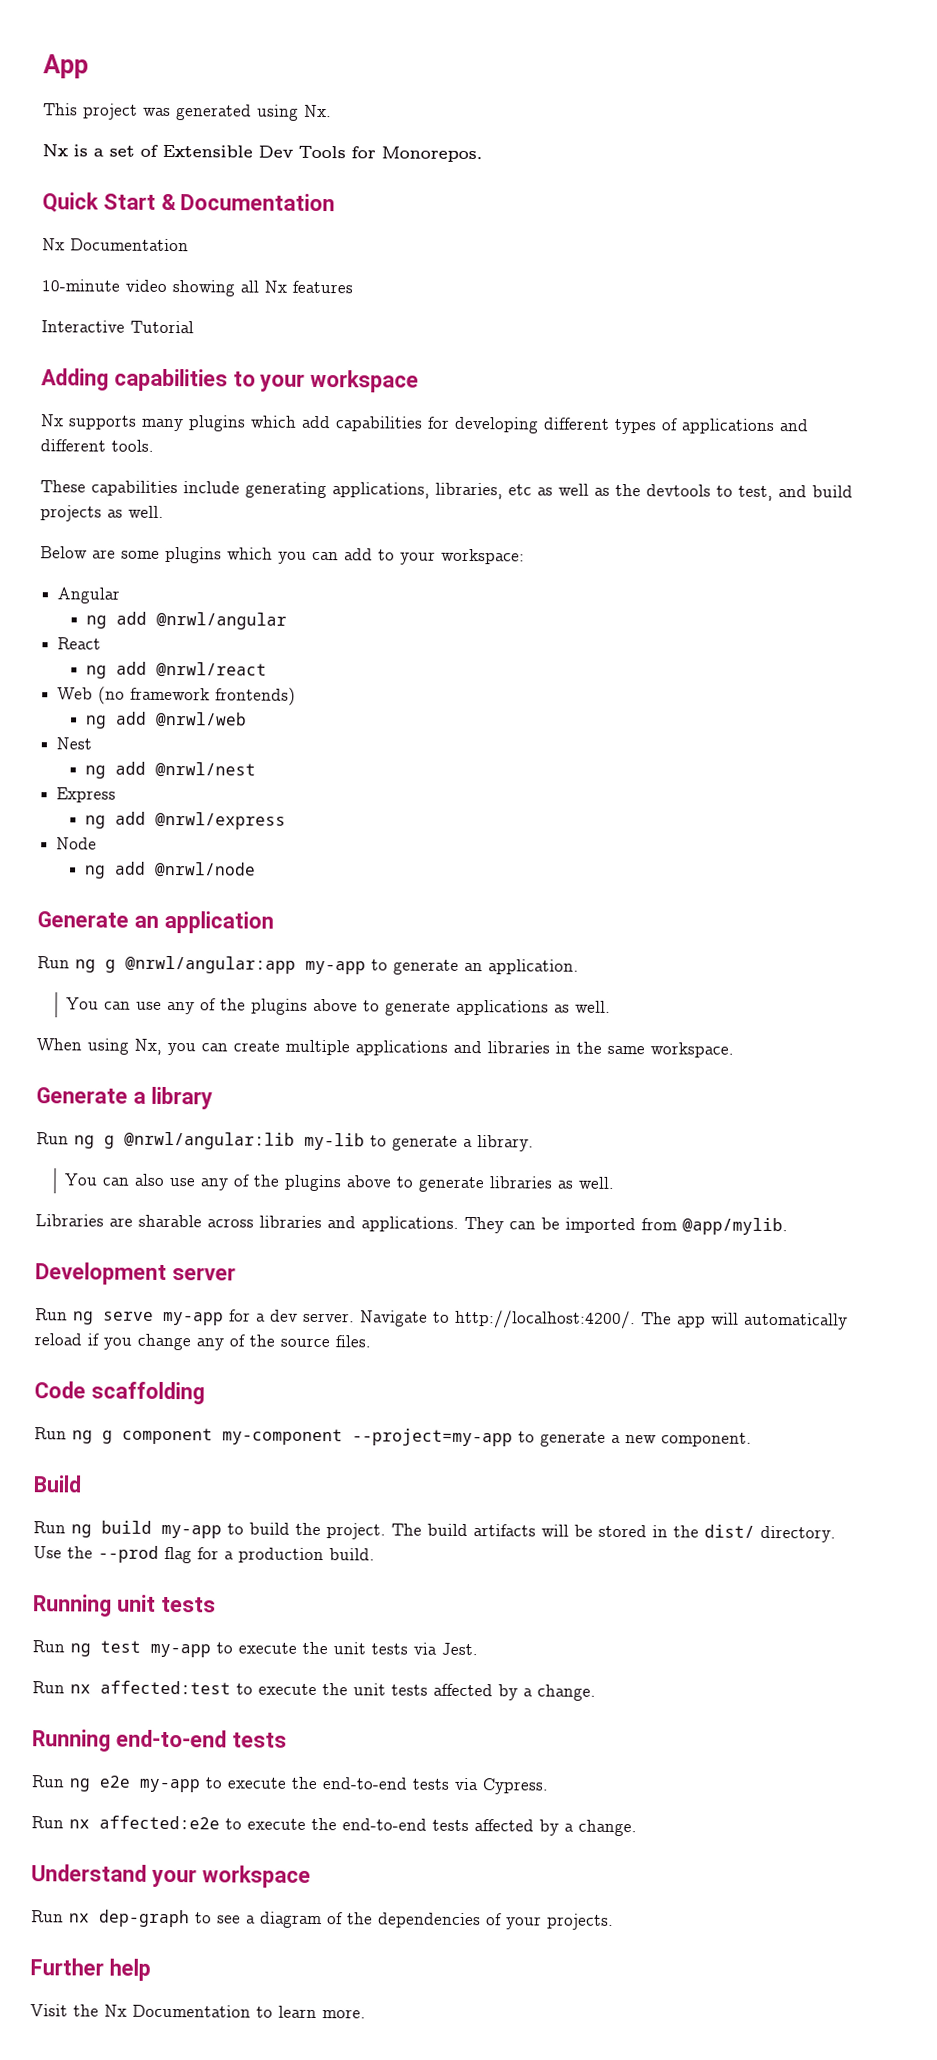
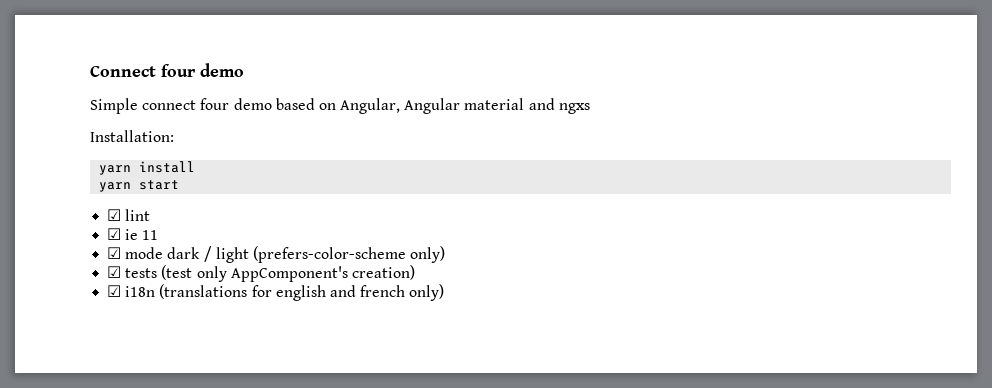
- App
- This project was generated using Nx.
- Nx is a set of Extensible Dev Tools for Monorepos.
- Quick Start & Documentation
- Nx Documentation
- 10-minute video showing all Nx features
- Interactive Tutorial
- Adding capabilities to your workspace
- Nx supports many plugins which add capabilities for developing different types of applications and different tools.
- These capabilities include generating applications, libraries, etc as well as the devtools to test, and build projects as well.
- Below are some plugins which you can add to your workspace:
- Angular
- ng add @nrwl/angular
- React
- ng add @nrwl/react
- Web (no framework frontends)
- ng add @nrwl/web
- Nest
- ng add @nrwl/nest
- Express
- ng add @nrwl/express
- Node
- ng add @nrwl/node
- Generate an application
- Run ng g @nrwl/angular:app my-app to generate an application.
- You can use any of the plugins above to generate applications as well.
- When using Nx, you can create multiple applications and libraries in the same workspace.
- Generate a library
- Run ng g @nrwl/angular:lib my-lib to generate a library.
- You can also use any of the plugins above to generate libraries as well.
- Libraries are sharable across libraries and applications. They can be imported from @app/mylib.
- Development server
- Run ng serve my-app for a dev server. Navigate to http://localhost:4200/. The app will automatically reload if you change any of the source files.
- Code scaffolding
- Run ng g component my-component --project=my-app to generate a new component.
- Build
- Run ng build my-app to build the project. The build artifacts will be stored in the dist/ directory. Use the --prod flag for a production build.
- Running unit tests
- Run ng test my-app to execute the unit tests via Jest.
- Run nx affected:test to execute the unit tests affected by a change.
- Running end-to-end tests
- Run ng e2e my-app to execute the end-to-end tests via Cypress.
- Run nx affected:e2e to execute the end-to-end tests affected by a change.
- Understand your workspace
- Run nx dep-graph to see a diagram of the dependencies of your projects.
- Further help
- Visit the Nx Documentation to learn more.
+ Connect four demo
+ Simple connect four demo based on Angular, Angular material and ngxs
+ Installation:
+ yarn install
+ yarn start
+ ☑ lint
+ ☑ ie 11
+ ☑ mode dark / light (prefers-color-scheme only)
+ ☑ tests (test only AppComponent's creation)
+ ☑ i18n (translations for english and french only)

